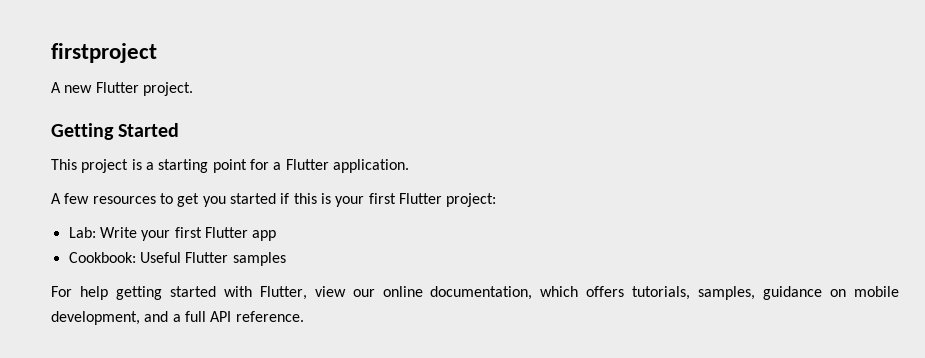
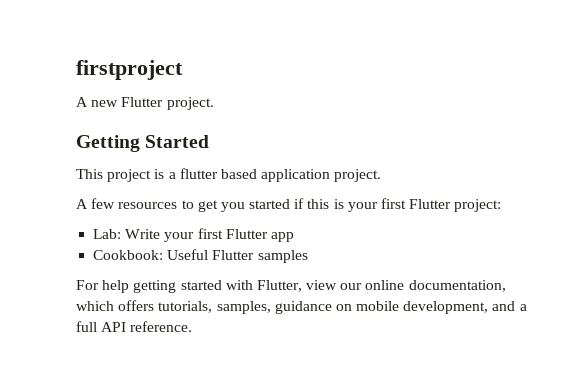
- This project is a starting point for a Flutter application.
+ This project is a flutter based application project.

